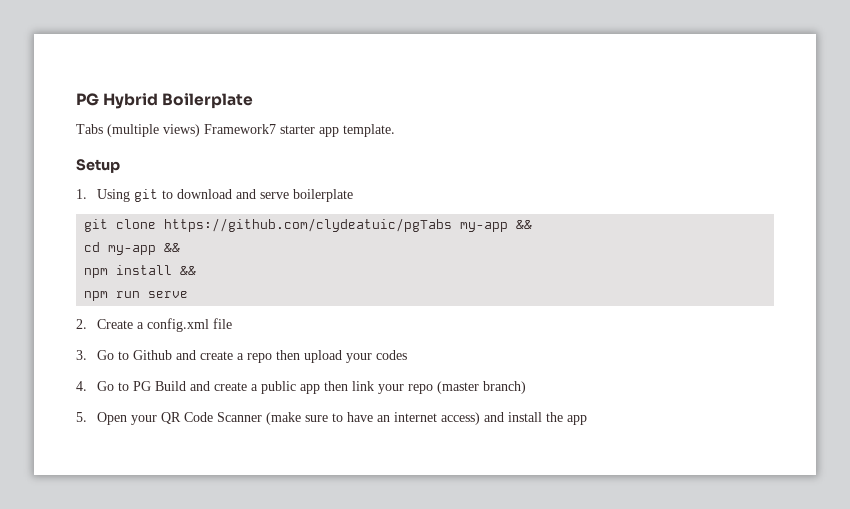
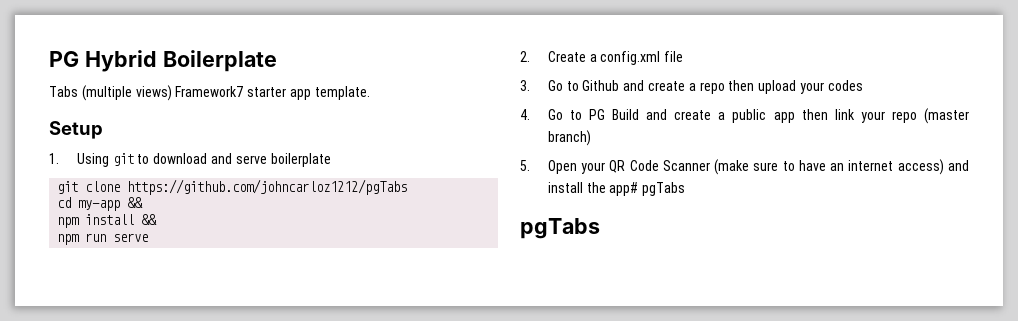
- git clone https://github.com/clydeatuic/pgTabs my-app &&
+ git clone https://github.com/johncarloz1212/pgTabs
- 5. Open your QR Code Scanner (make sure to have an internet access) and install the app
+ 5. Open your QR Code Scanner (make sure to have an internet access) and install the app# pgTabs
+ pgTabs

